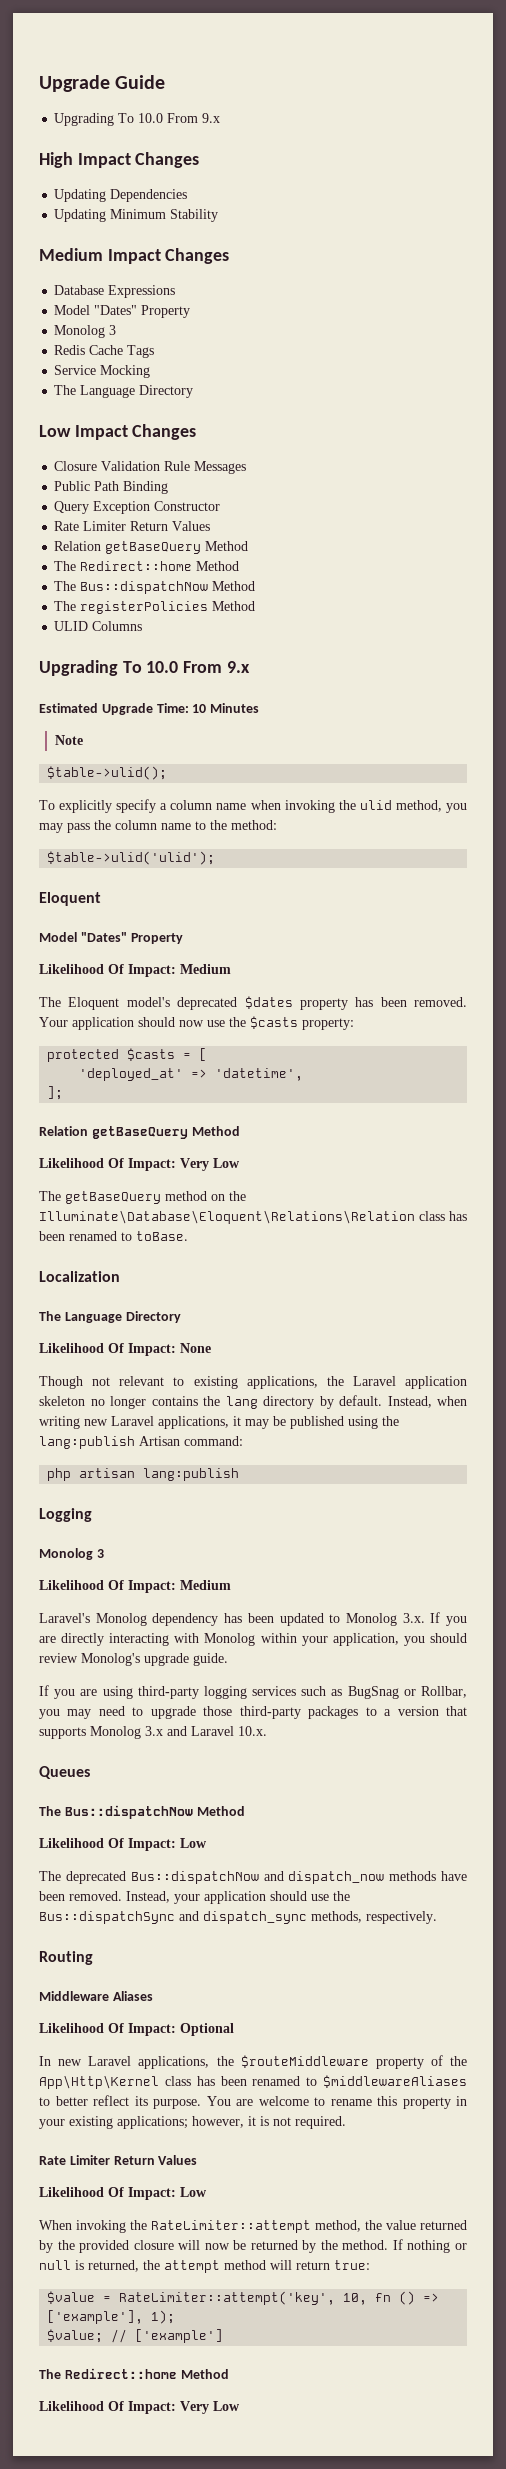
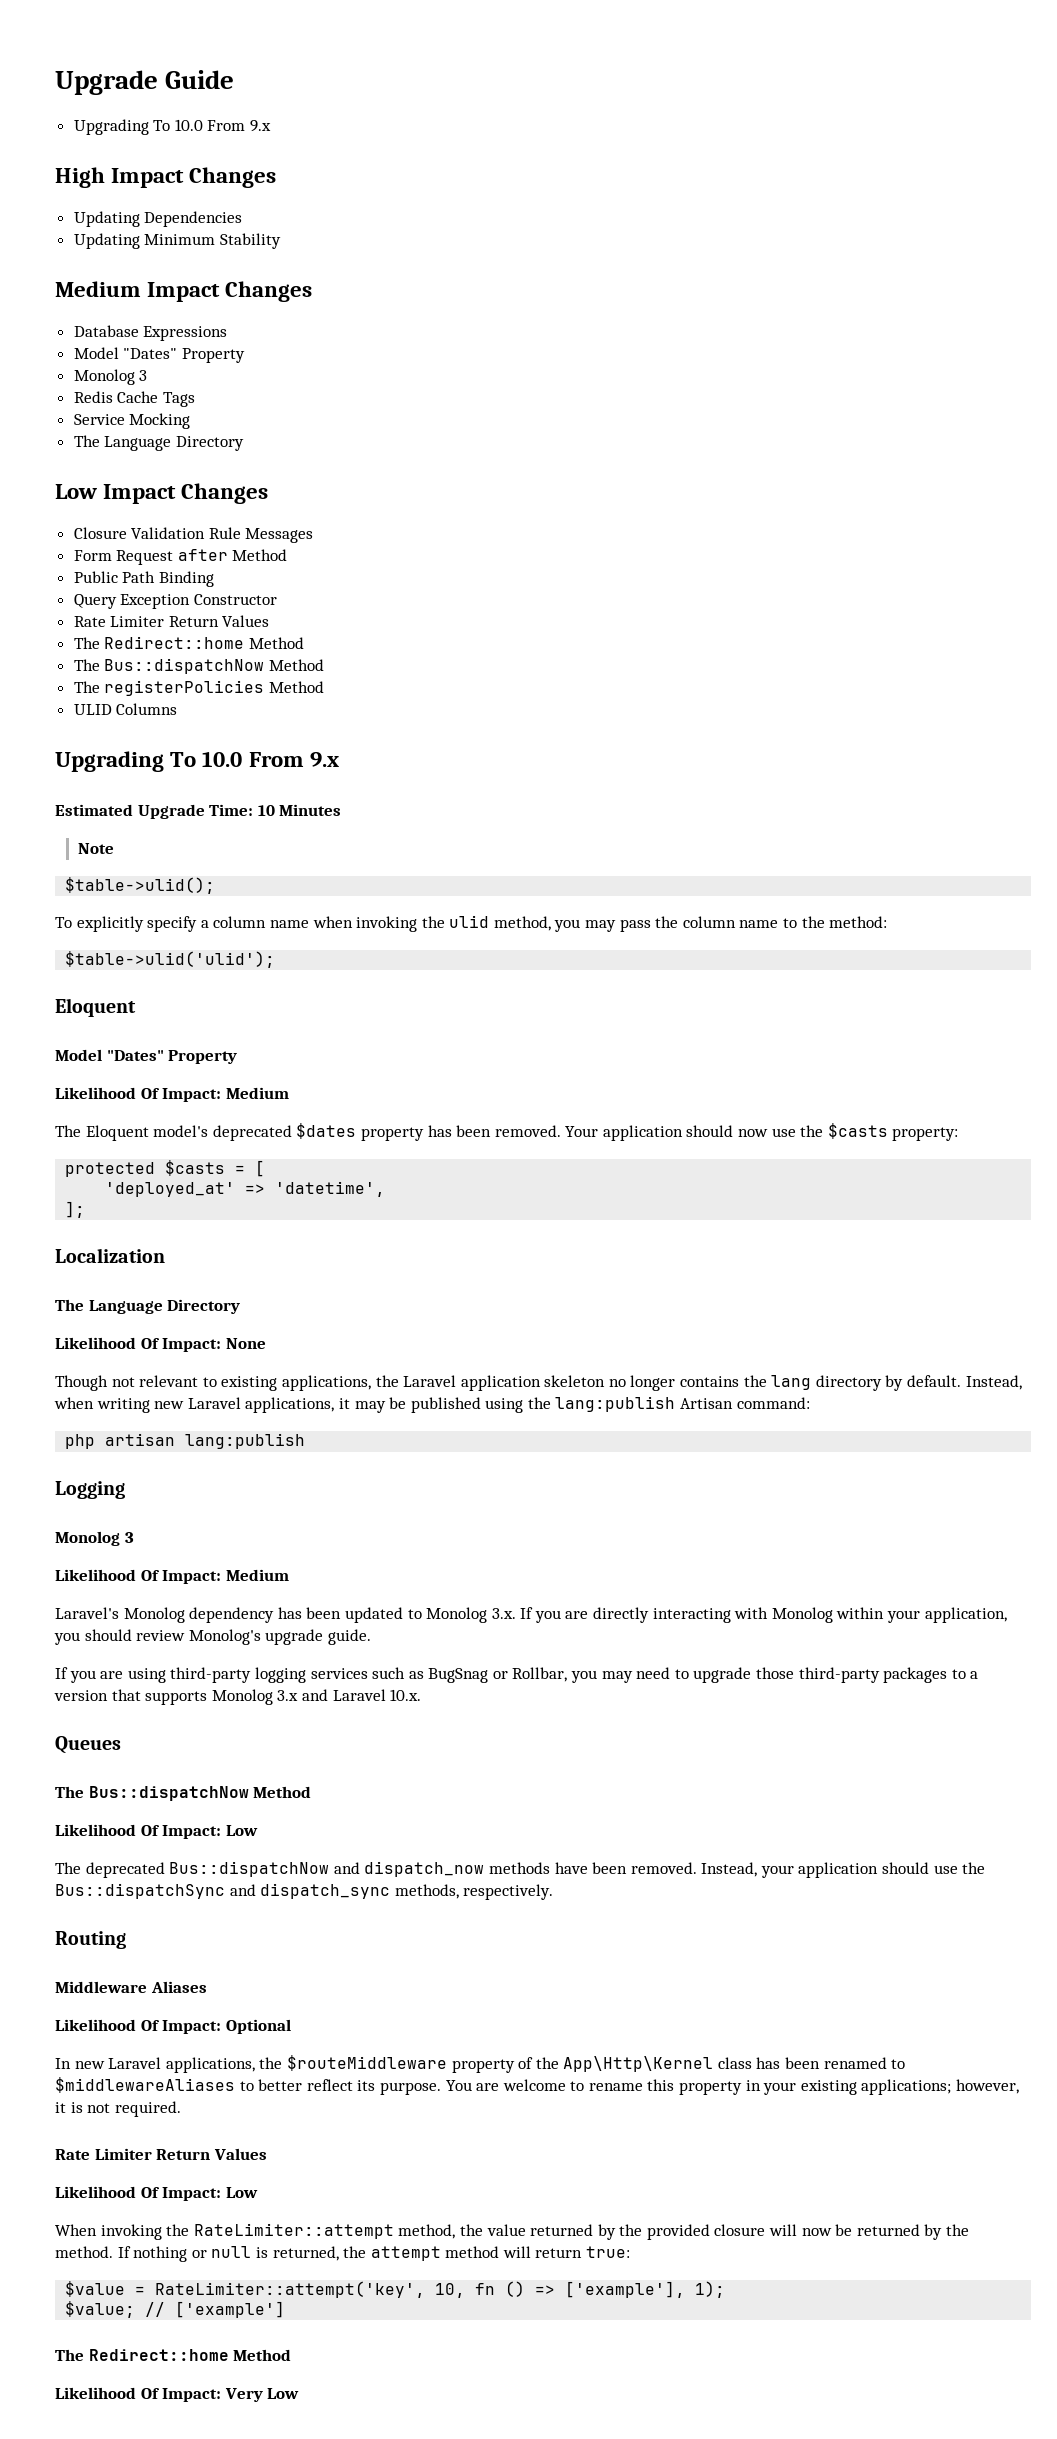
+ Form Request after Method
  Query Exception Constructor
  Rate Limiter Return Values
- Relation getBaseQuery Method
  ];
- Relation getBaseQuery Method
- Likelihood Of Impact: Very Low
- The getBaseQuery method on the Illuminate\Database\Eloquent\Relations\Relation class has been renamed to toBase.

